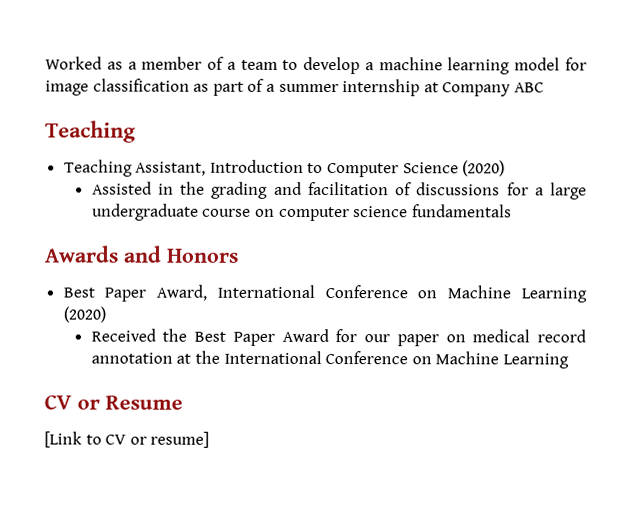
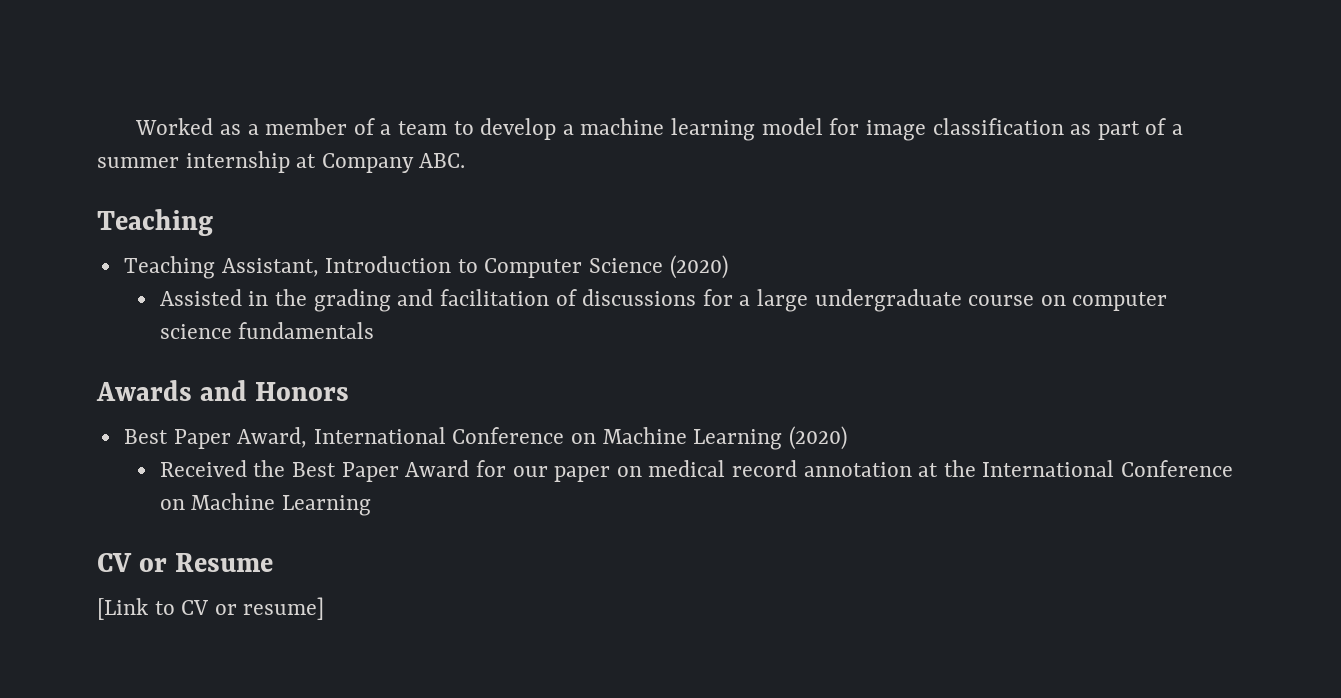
- Worked as a member of a team to develop a machine learning model for image classification as part of a summer internship at Company ABC
+ Worked as a member of a team to develop a machine learning model for image classification as part of a summer internship at Company ABC.

